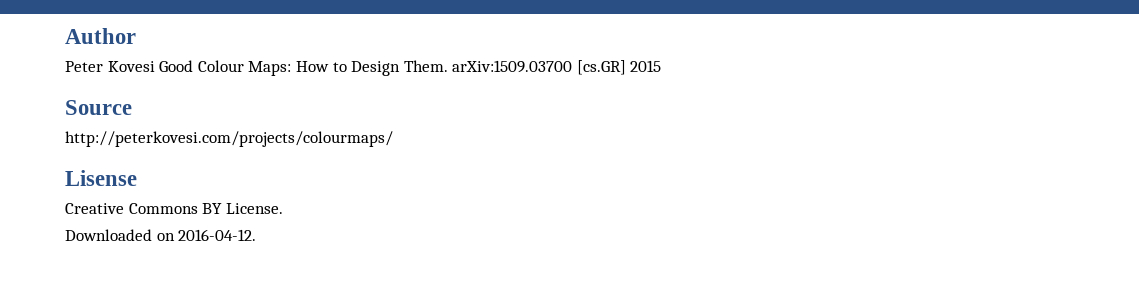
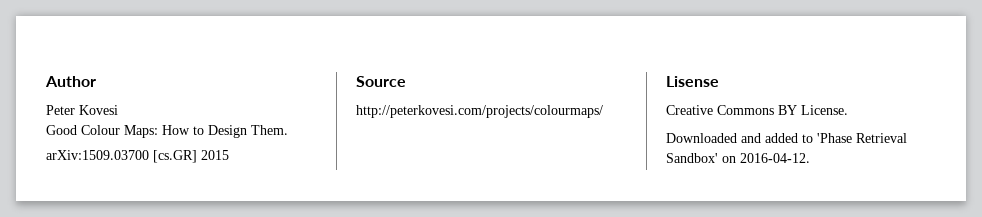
- Peter Kovesi Good Colour Maps: How to Design Them. arXiv:1509.03700 [cs.GR] 2015
+ Peter Kovesi
+ Good Colour Maps: How to Design Them.
+ arXiv:1509.03700 [cs.GR] 2015
- Downloaded on 2016-04-12.
+ Downloaded and added to 'Phase Retrieval Sandbox' on 2016-04-12.

